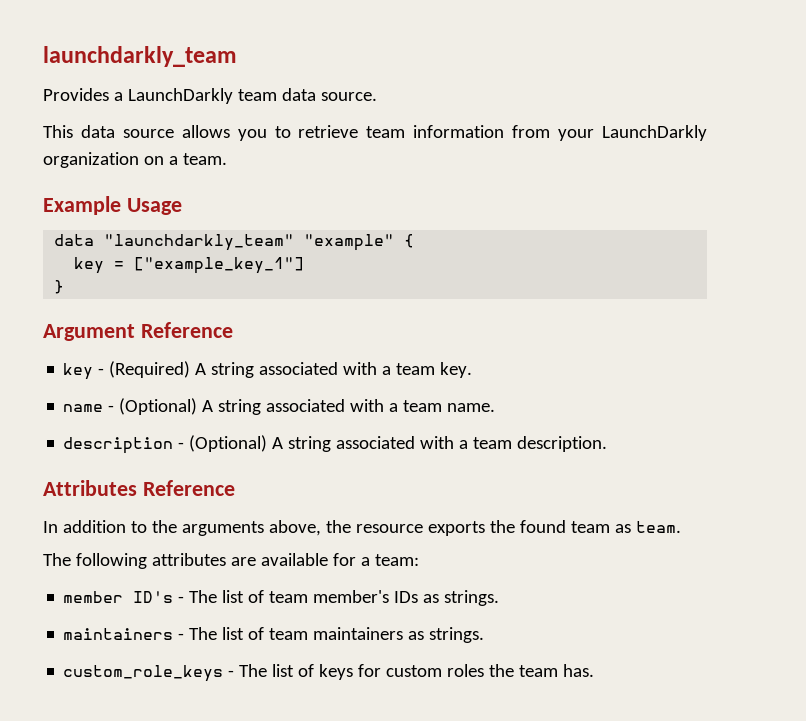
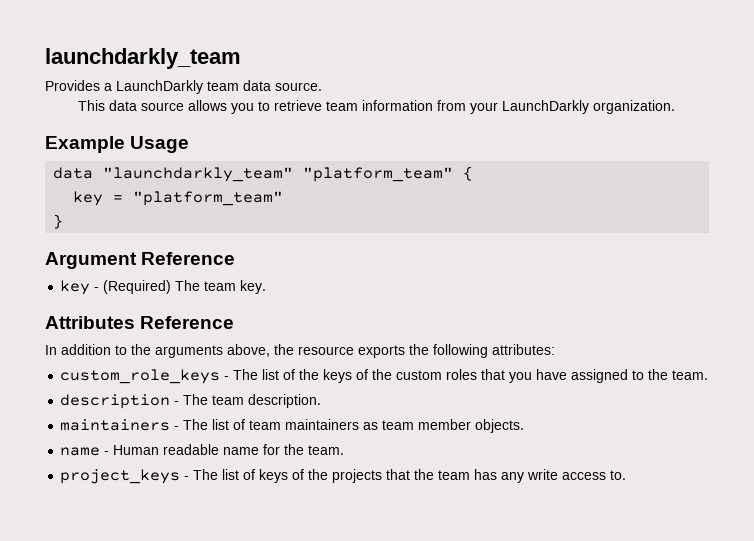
- This data source allows you to retrieve team information from your LaunchDarkly organization on a team.
+ This data source allows you to retrieve team information from your LaunchDarkly organization.
- data "launchdarkly_team" "example" {
+ data "launchdarkly_team" "platform_team" {
- key = ["example_key_1"]
+ key = "platform_team"
- key - (Required) A string associated with a team key.
- name - (Optional) A string associated with a team name.
- description - (Optional) A string associated with a team description.
+ key - (Required) The team key.
- In addition to the arguments above, the resource exports the found team as team.
- The following attributes are available for a team:
- member ID's - The list of team member's IDs as strings.
+ In addition to the arguments above, the resource exports the following attributes:
+ custom_role_keys - The list of the keys of the custom roles that you have assigned to the team.
+ description - The team description.
- maintainers - The list of team maintainers as strings.
- custom_role_keys - The list of keys for custom roles the team has.
+ maintainers - The list of team maintainers as team member objects.
+ name - Human readable name for the team.
+ project_keys - The list of keys of the projects that the team has any write access to.

